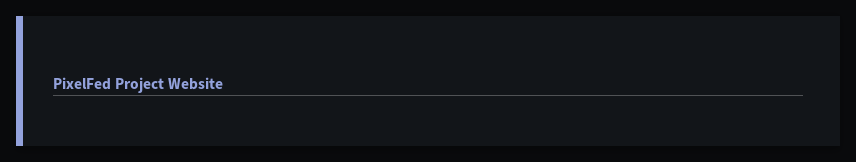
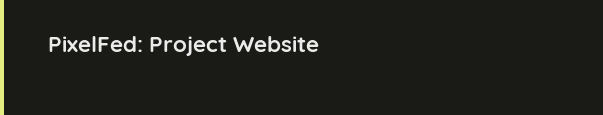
- PixelFed Project Website
+ PixelFed: Project Website

